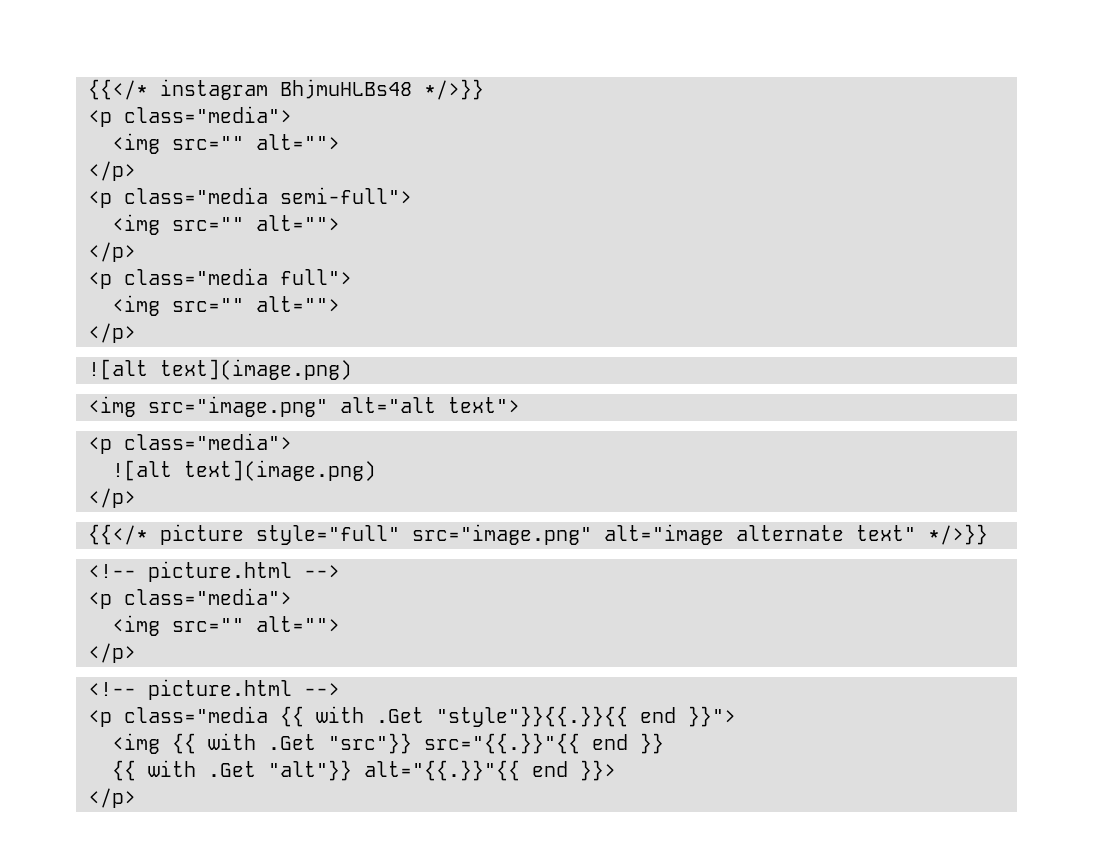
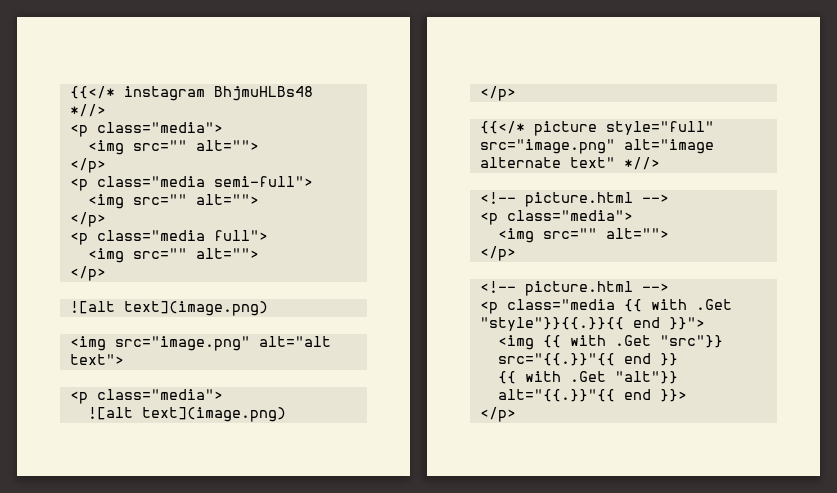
- {{</* instagram BhjmuHLBs48 */>}}
+ {{</* instagram BhjmuHLBs48 *//>
- {{</* picture style="full" src="image.png" alt="image alternate text" */>}}
+ {{</* picture style="full" src="image.png" alt="image alternate text" *//>

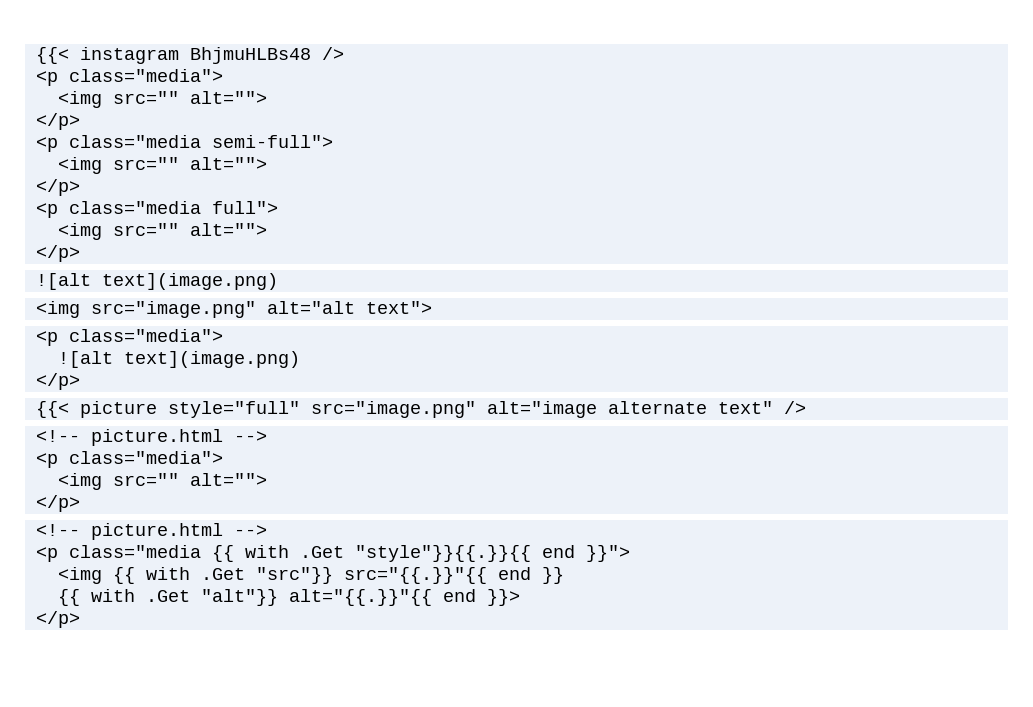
- {{</* instagram BhjmuHLBs48 *//>
+ {{< instagram BhjmuHLBs48 />
- {{</* picture style="full" src="image.png" alt="image alternate text" *//>
+ {{< picture style="full" src="image.png" alt="image alternate text" />

